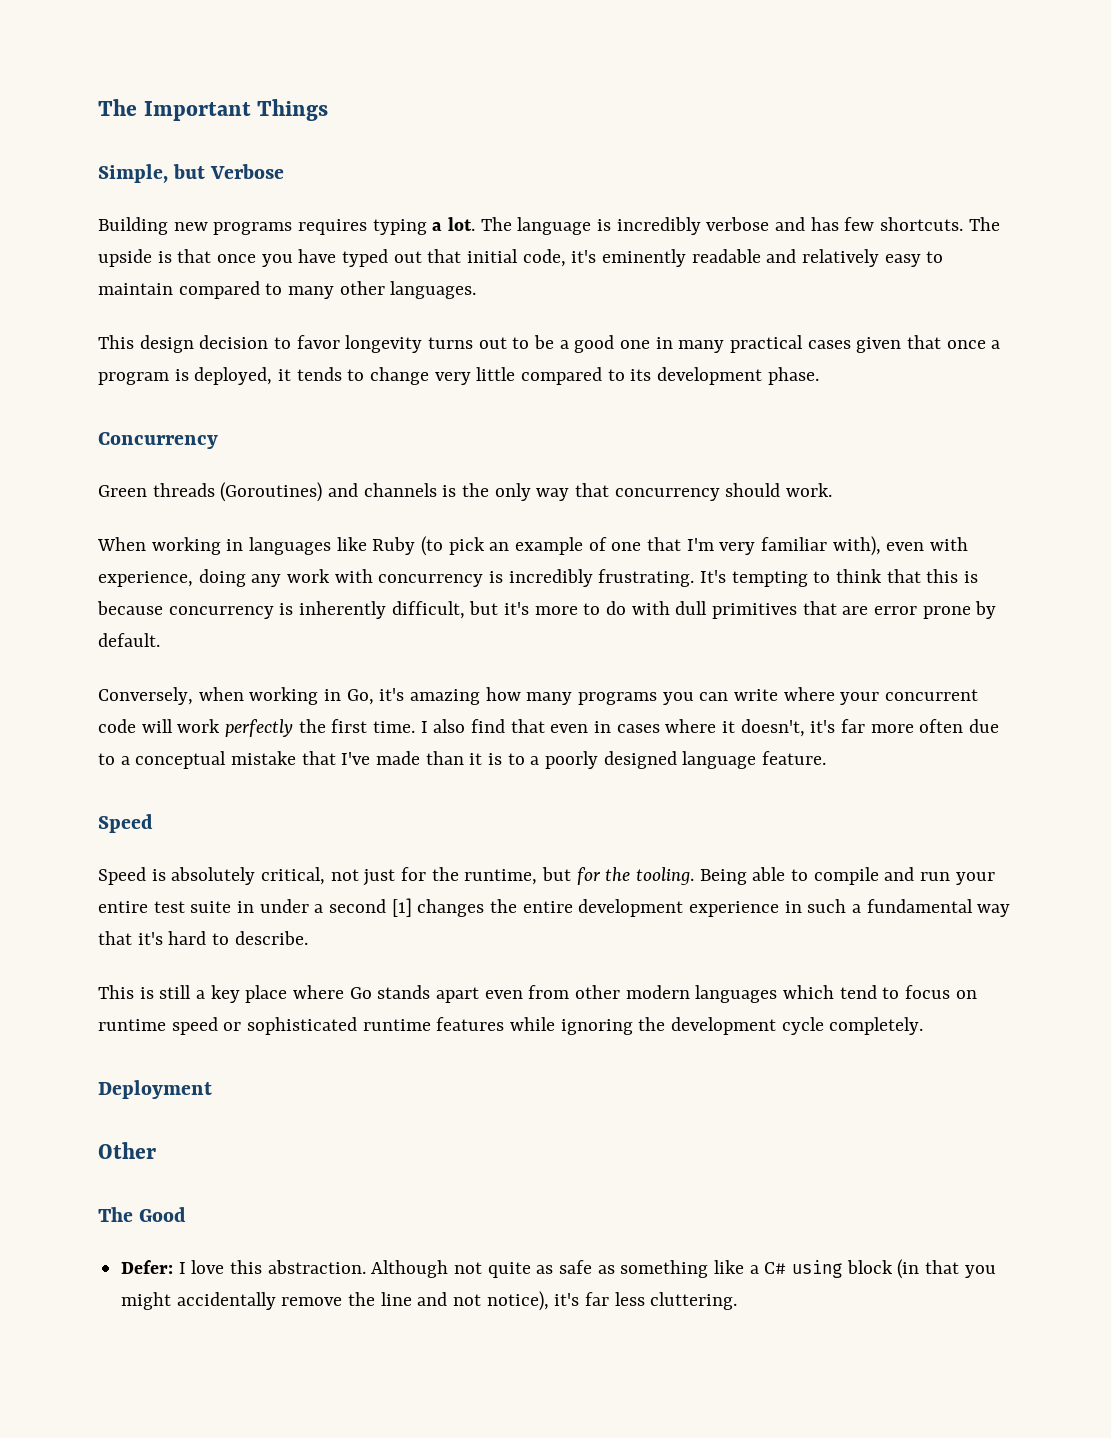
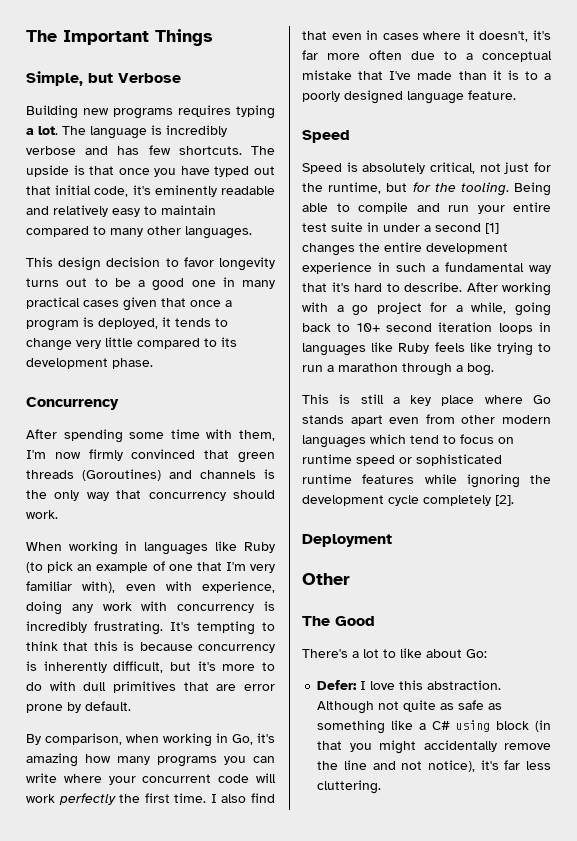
- Green threads (Goroutines) and channels is the only way that concurrency should work.
+ After spending some time with them, I'm now firmly convinced that green threads (Goroutines) and channels is the only way that concurrency should work.
- Conversely, when working in Go, it's amazing how many programs you can write where your concurrent code will work perfectly the first time.
+ By comparison, when working in Go, it's amazing how many programs you can write where your concurrent code will work perfectly the first time.
+ After working with a go project for a while, going back to 10+ second iteration loops in languages like Ruby feels like trying to run a marathon through a bog.
- This is still a key place where Go stands apart even from other modern languages which tend to focus on runtime speed or sophisticated runtime features while ignoring the development cycle completely.
+ This is still a key place where Go stands apart even from other modern languages which tend to focus on runtime speed or sophisticated runtime features while ignoring the development cycle completely [2].
+ There's a lot to like about Go:

